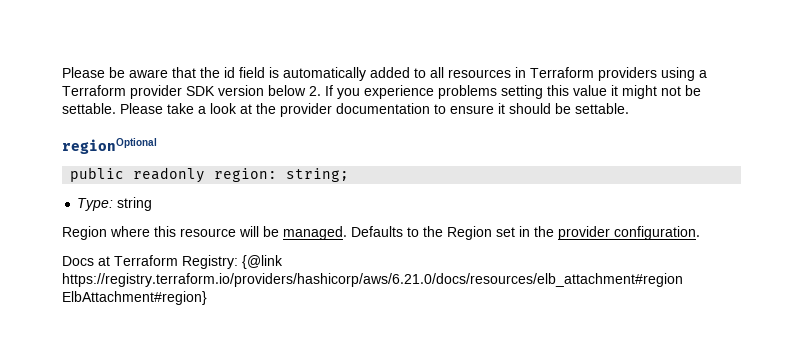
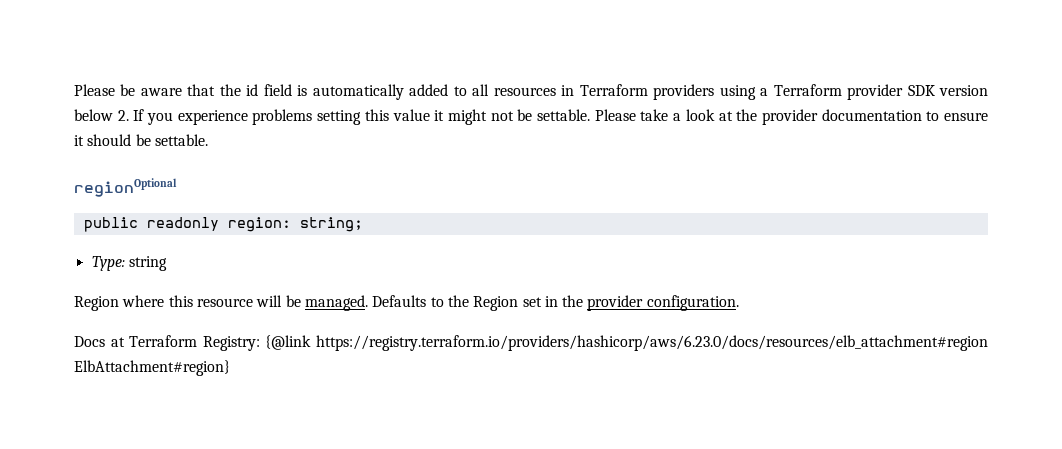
- Docs at Terraform Registry: {@link https://registry.terraform.io/providers/hashicorp/aws/6.21.0/docs/resources/elb_attachment#region ElbAttachment#region}
+ Docs at Terraform Registry: {@link https://registry.terraform.io/providers/hashicorp/aws/6.23.0/docs/resources/elb_attachment#region ElbAttachment#region}

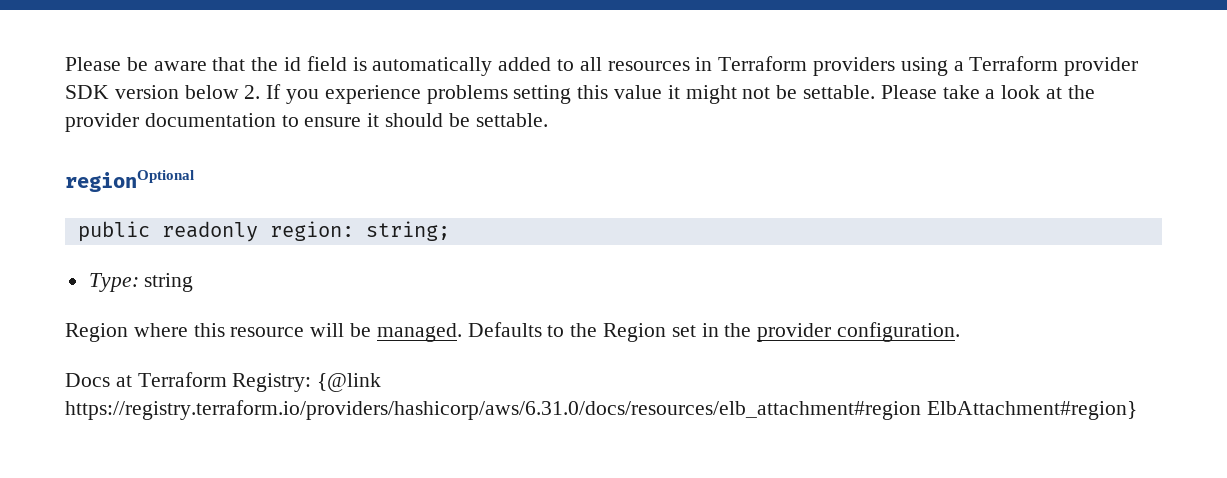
- Docs at Terraform Registry: {@link https://registry.terraform.io/providers/hashicorp/aws/6.23.0/docs/resources/elb_attachment#region ElbAttachment#region}
+ Docs at Terraform Registry: {@link https://registry.terraform.io/providers/hashicorp/aws/6.31.0/docs/resources/elb_attachment#region ElbAttachment#region}

